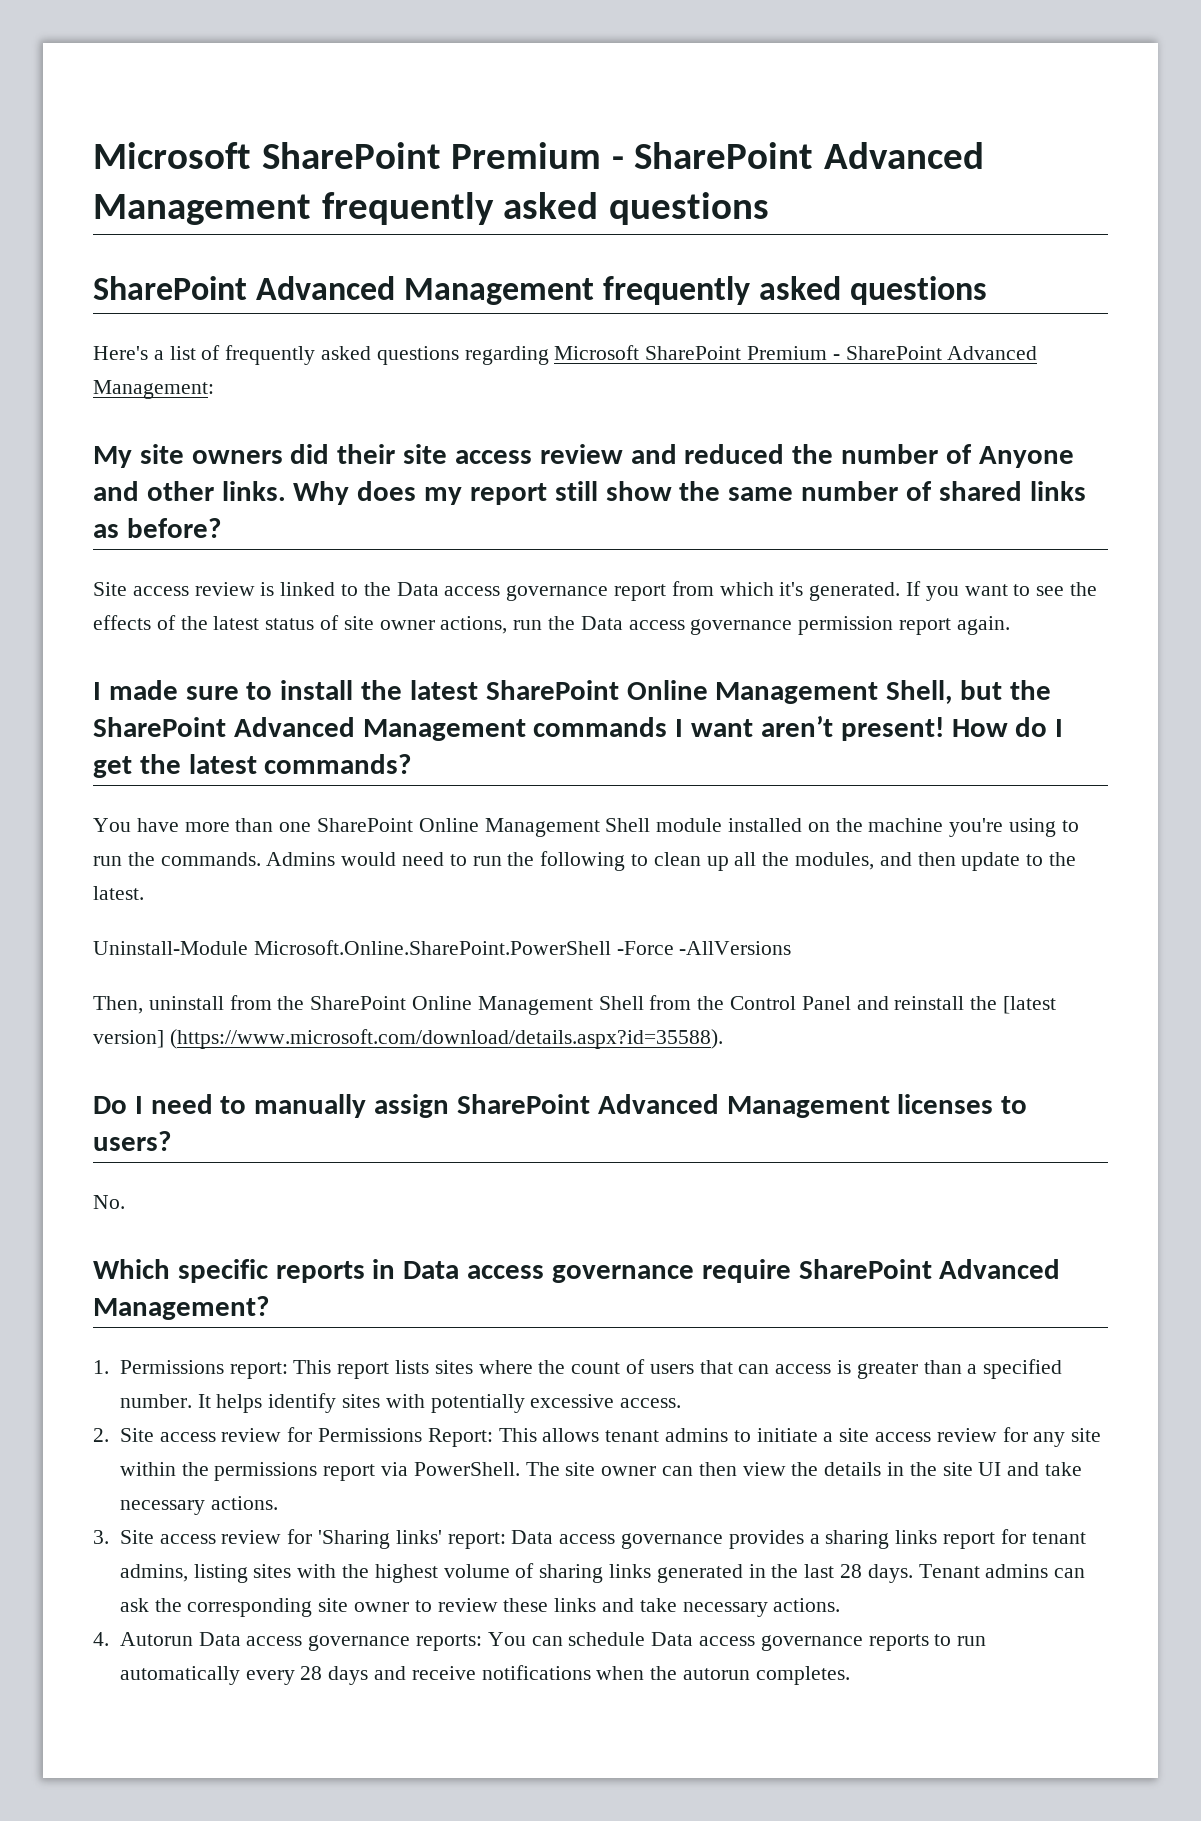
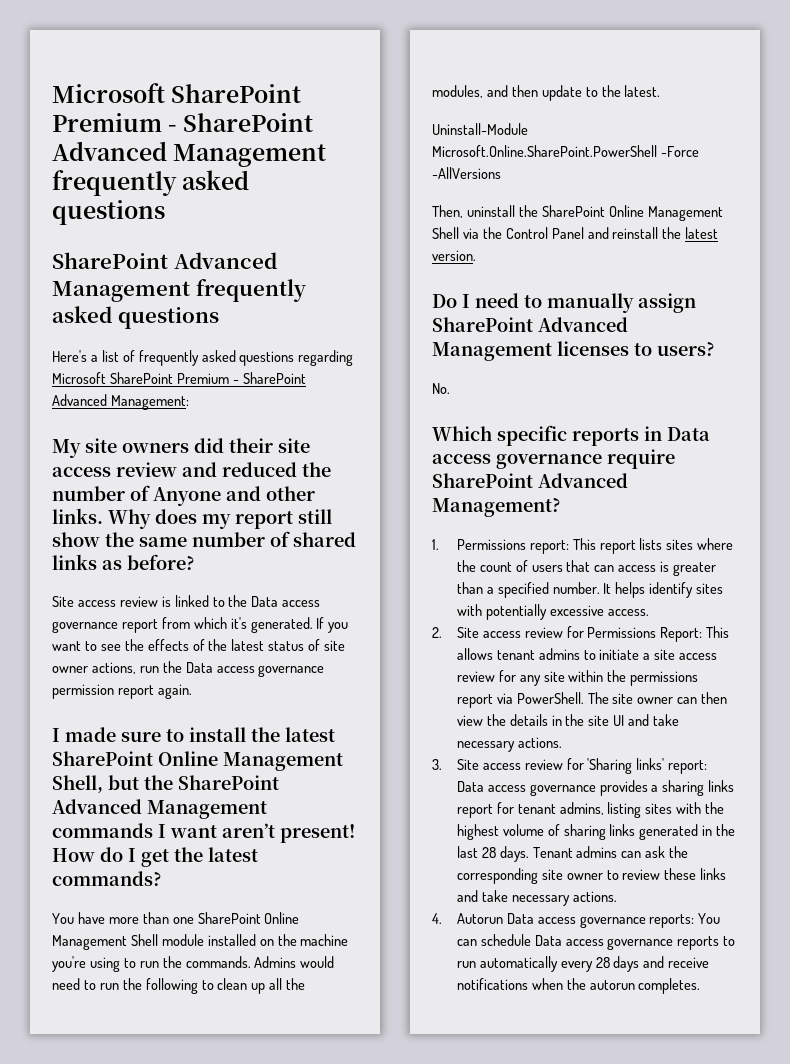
- Then, uninstall from the SharePoint Online Management Shell from the Control Panel and reinstall the [latest version] (https://www.microsoft.com/download/details.aspx?id=35588).
+ Then, uninstall the SharePoint Online Management Shell via the Control Panel and reinstall the latest version.

